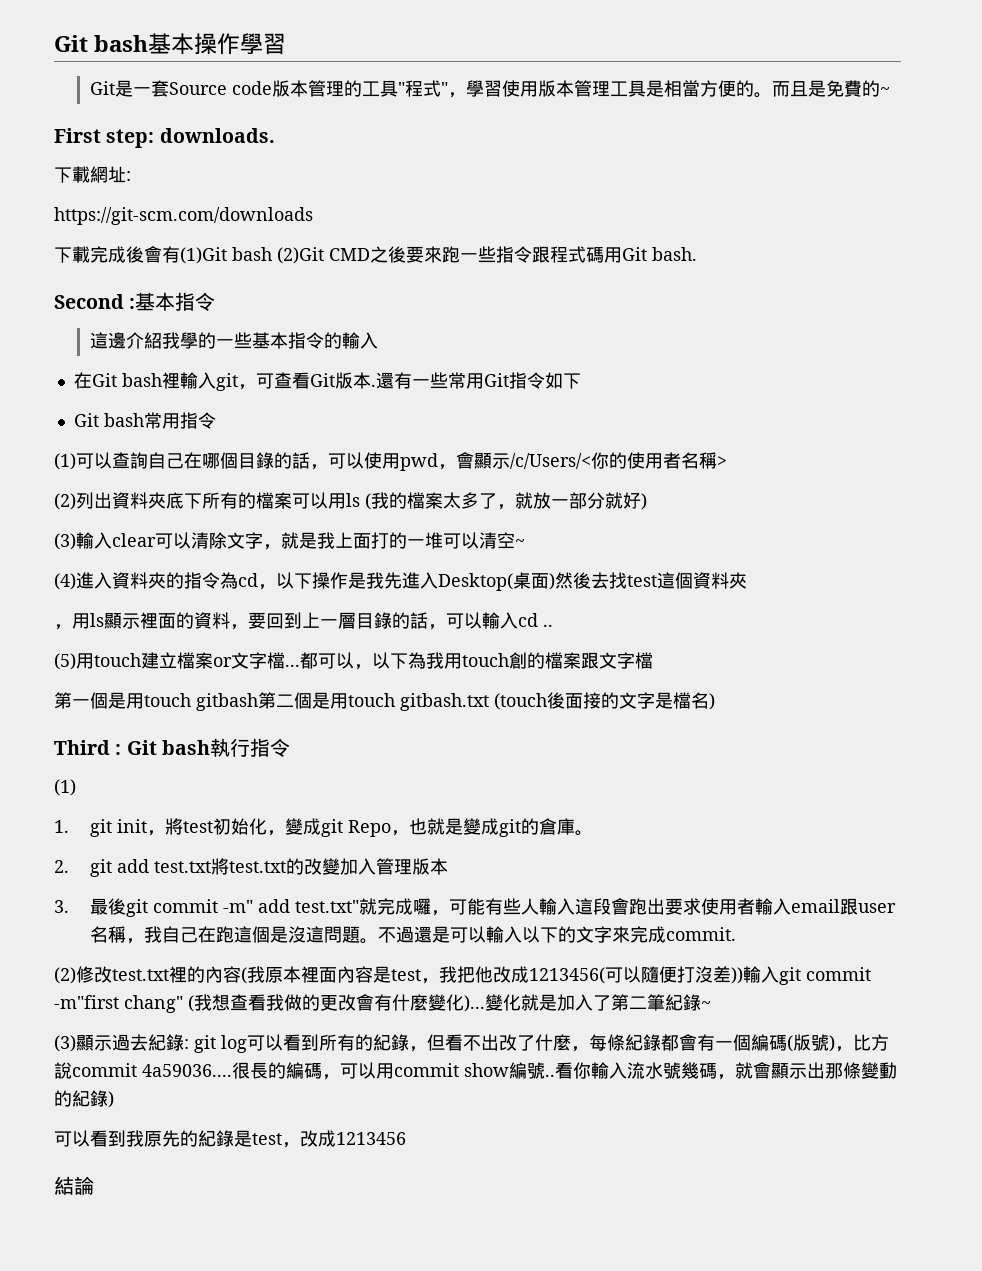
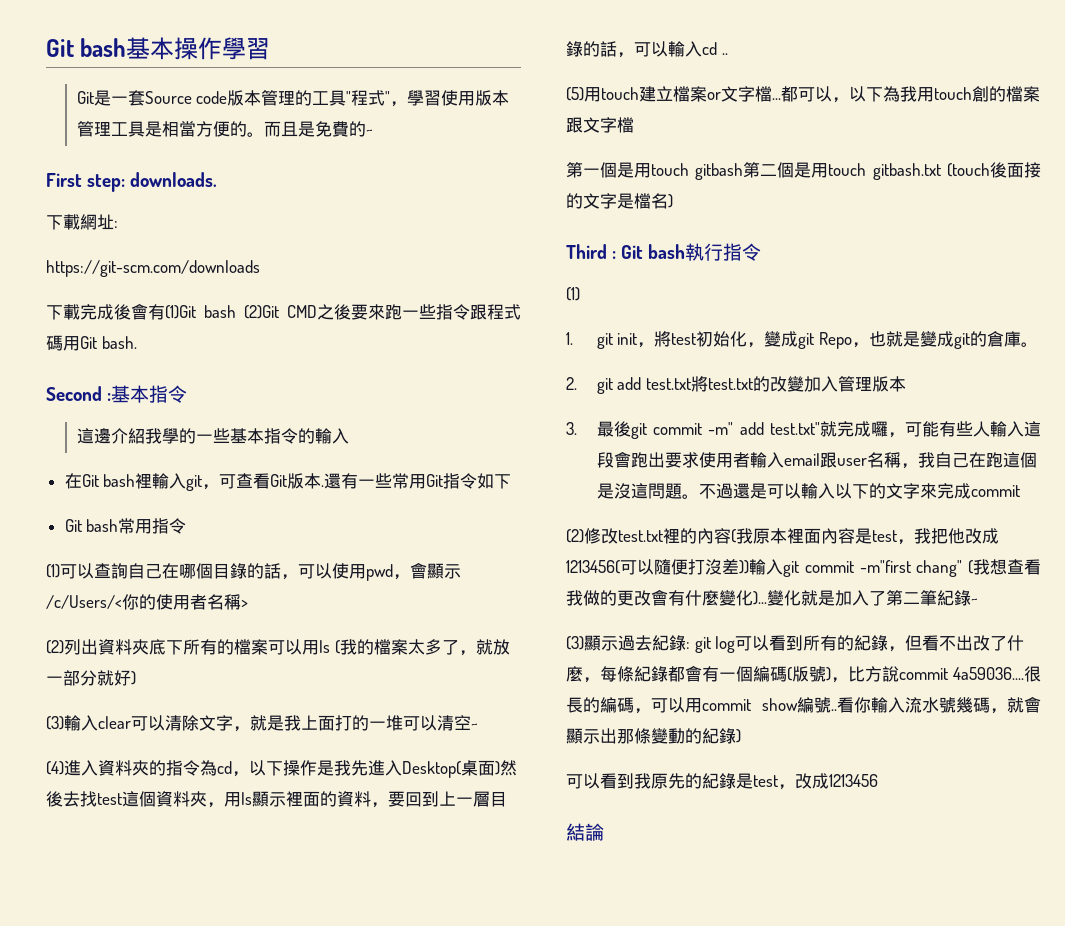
- (4)進入資料夾的指令為cd，以下操作是我先進入Desktop(桌面)然後去找test這個資料夾
- ，用ls顯示裡面的資料，要回到上一層目錄的話，可以輸入cd ..
+ (4)進入資料夾的指令為cd，以下操作是我先進入Desktop(桌面)然後去找test這個資料夾，用ls顯示裡面的資料，要回到上一層目錄的話，可以輸入cd ..
- 不過還是可以輸入以下的文字來完成commit.
+ 不過還是可以輸入以下的文字來完成commit

